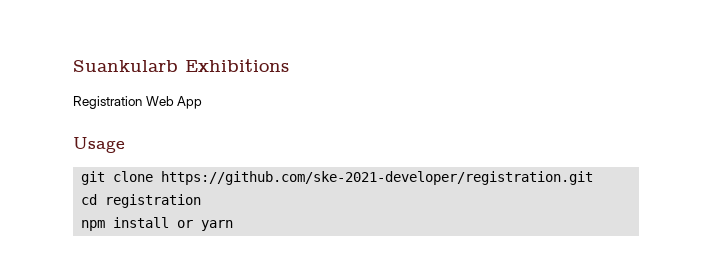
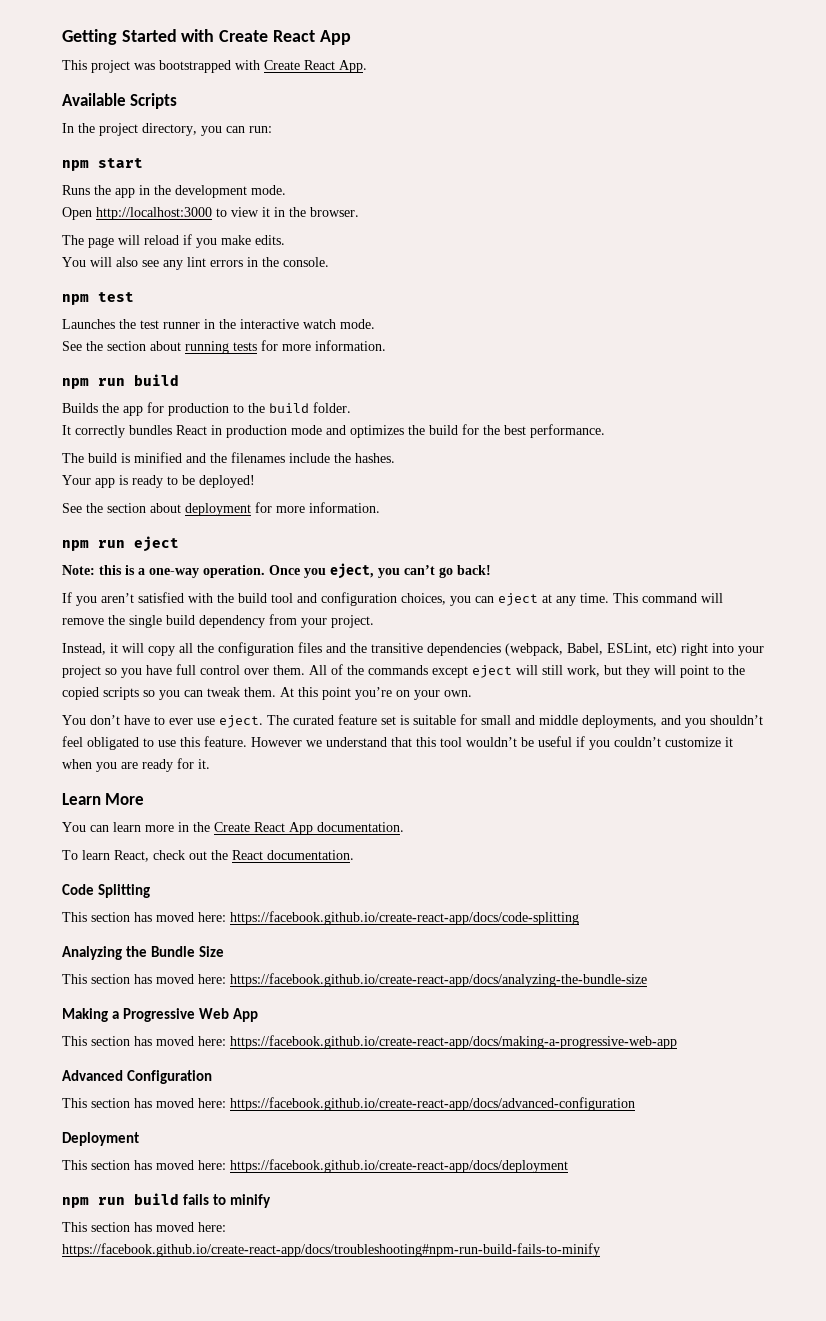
- Suankularb Exhibitions
- Registration Web App
- Usage
- git clone https://github.com/ske-2021-developer/registration.git
- cd registration
- npm install or yarn
+ Getting Started with Create React App
+ This project was bootstrapped with Create React App.
+ Available Scripts
+ In the project directory, you can run:
+ npm start
+ Runs the app in the development mode.
+ Open http://localhost:3000 to view it in the browser.
+ The page will reload if you make edits.
+ You will also see any lint errors in the console.
+ npm test
+ Launches the test runner in the interactive watch mode.
+ See the section about running tests for more information.
+ npm run build
+ Builds the app for production to the build folder.
+ It correctly bundles React in production mode and optimizes the build for the best performance.
+ The build is minified and the filenames include the hashes.
+ Your app is ready to be deployed!
+ See the section about deployment for more information.
+ npm run eject
+ Note: this is a one-way operation. Once you eject, you can’t go back!
+ If you aren’t satisfied with the build tool and configuration choices, you can eject at any time. This command will remove the single build dependency from your project.
+ Instead, it will copy all the configuration files and the transitive dependencies (webpack, Babel, ESLint, etc) right into your project so you have full control over them. All of the commands except eject will still work, but they will point to the copied scripts so you can tweak them. At this point you’re on your own.
+ You don’t have to ever use eject. The curated feature set is suitable for small and middle deployments, and you shouldn’t feel obligated to use this feature. However we understand that this tool wouldn’t be useful if you couldn’t customize it when you are ready for it.
+ Learn More
+ You can learn more in the Create React App documentation.
+ To learn React, check out the React documentation.
+ Code Splitting
+ This section has moved here: https://facebook.github.io/create-react-app/docs/code-splitting
+ Analyzing the Bundle Size
+ This section has moved here: https://facebook.github.io/create-react-app/docs/analyzing-the-bundle-size
+ Making a Progressive Web App
+ This section has moved here: https://facebook.github.io/create-react-app/docs/making-a-progressive-web-app
+ Advanced Configuration
+ This section has moved here: https://facebook.github.io/create-react-app/docs/advanced-configuration
+ Deployment
+ This section has moved here: https://facebook.github.io/create-react-app/docs/deployment
+ npm run build fails to minify
+ This section has moved here: https://facebook.github.io/create-react-app/docs/troubleshooting#npm-run-build-fails-to-minify

